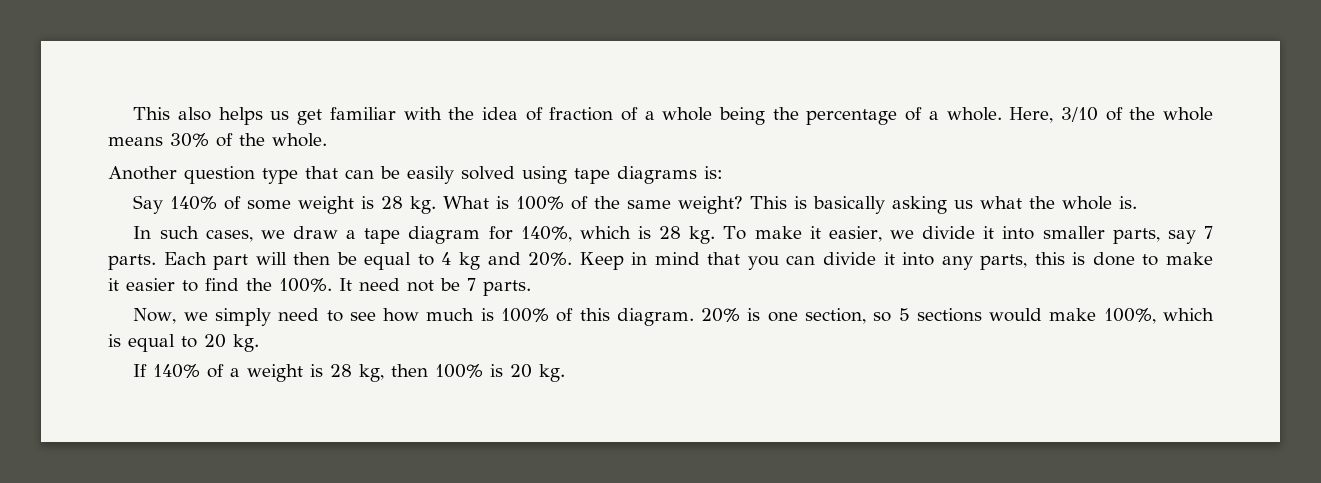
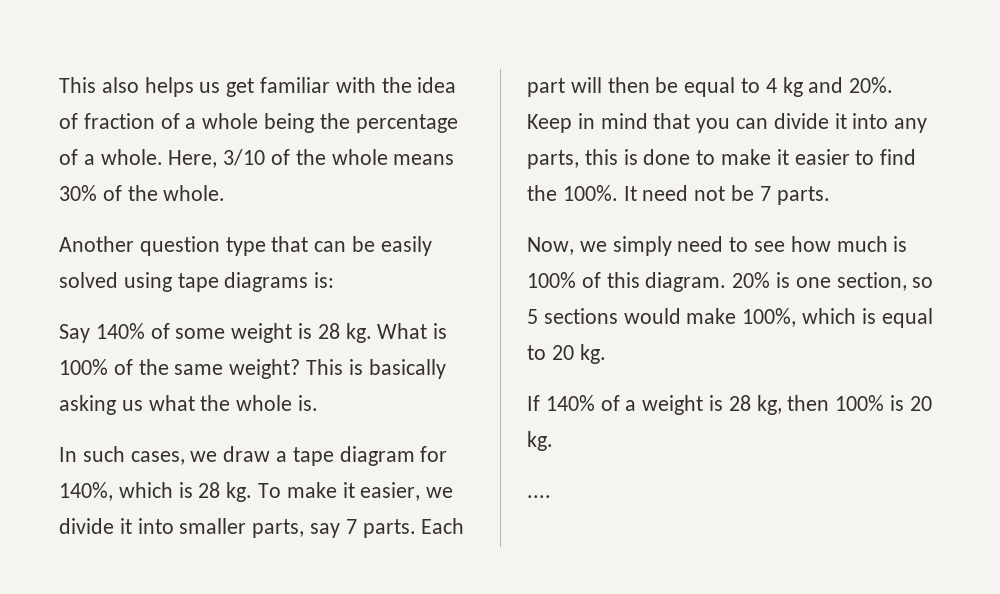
+ ....

